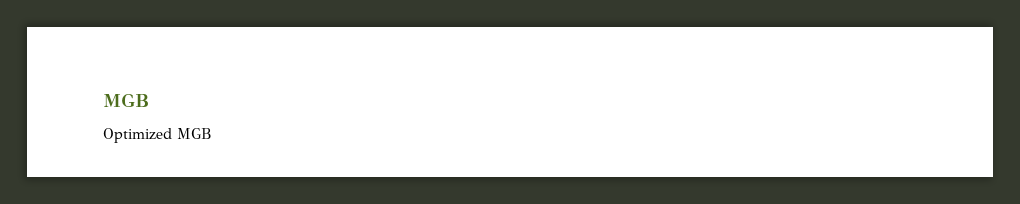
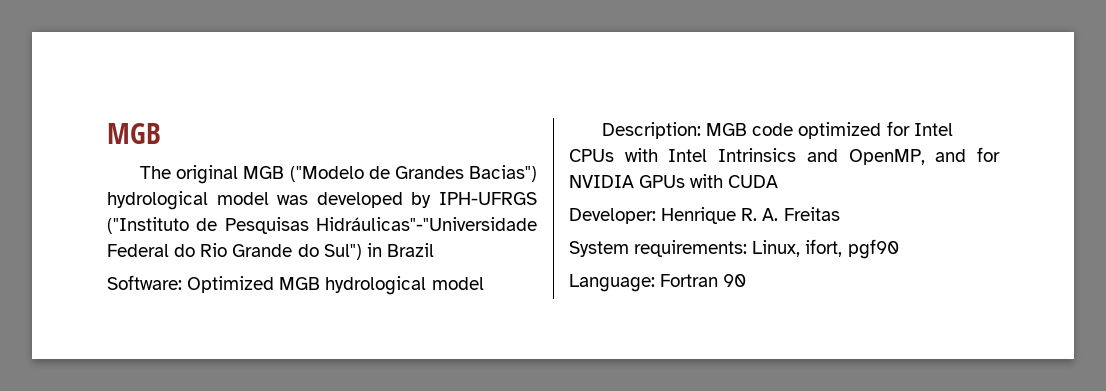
- Optimized MGB
+ The original MGB ("Modelo de Grandes Bacias") hydrological model was developed by IPH-UFRGS ("Instituto de Pesquisas Hidráulicas"-"Universidade Federal do Rio Grande do Sul") in Brazil
+ Software: Optimized MGB hydrological model
+ Description: MGB code optimized for Intel CPUs with Intel Intrinsics and OpenMP, and for NVIDIA GPUs with CUDA
+ Developer: Henrique R. A. Freitas
+ System requirements: Linux, ifort, pgf90
+ Language: Fortran 90

